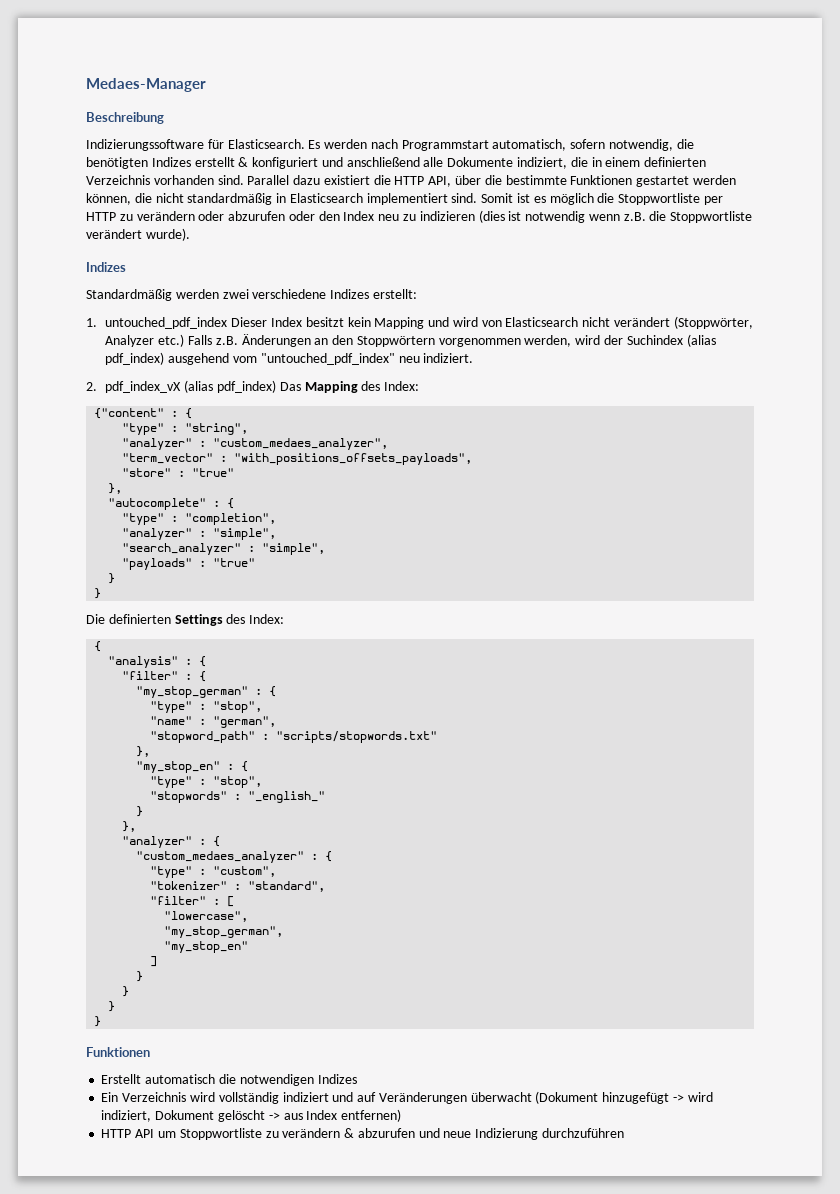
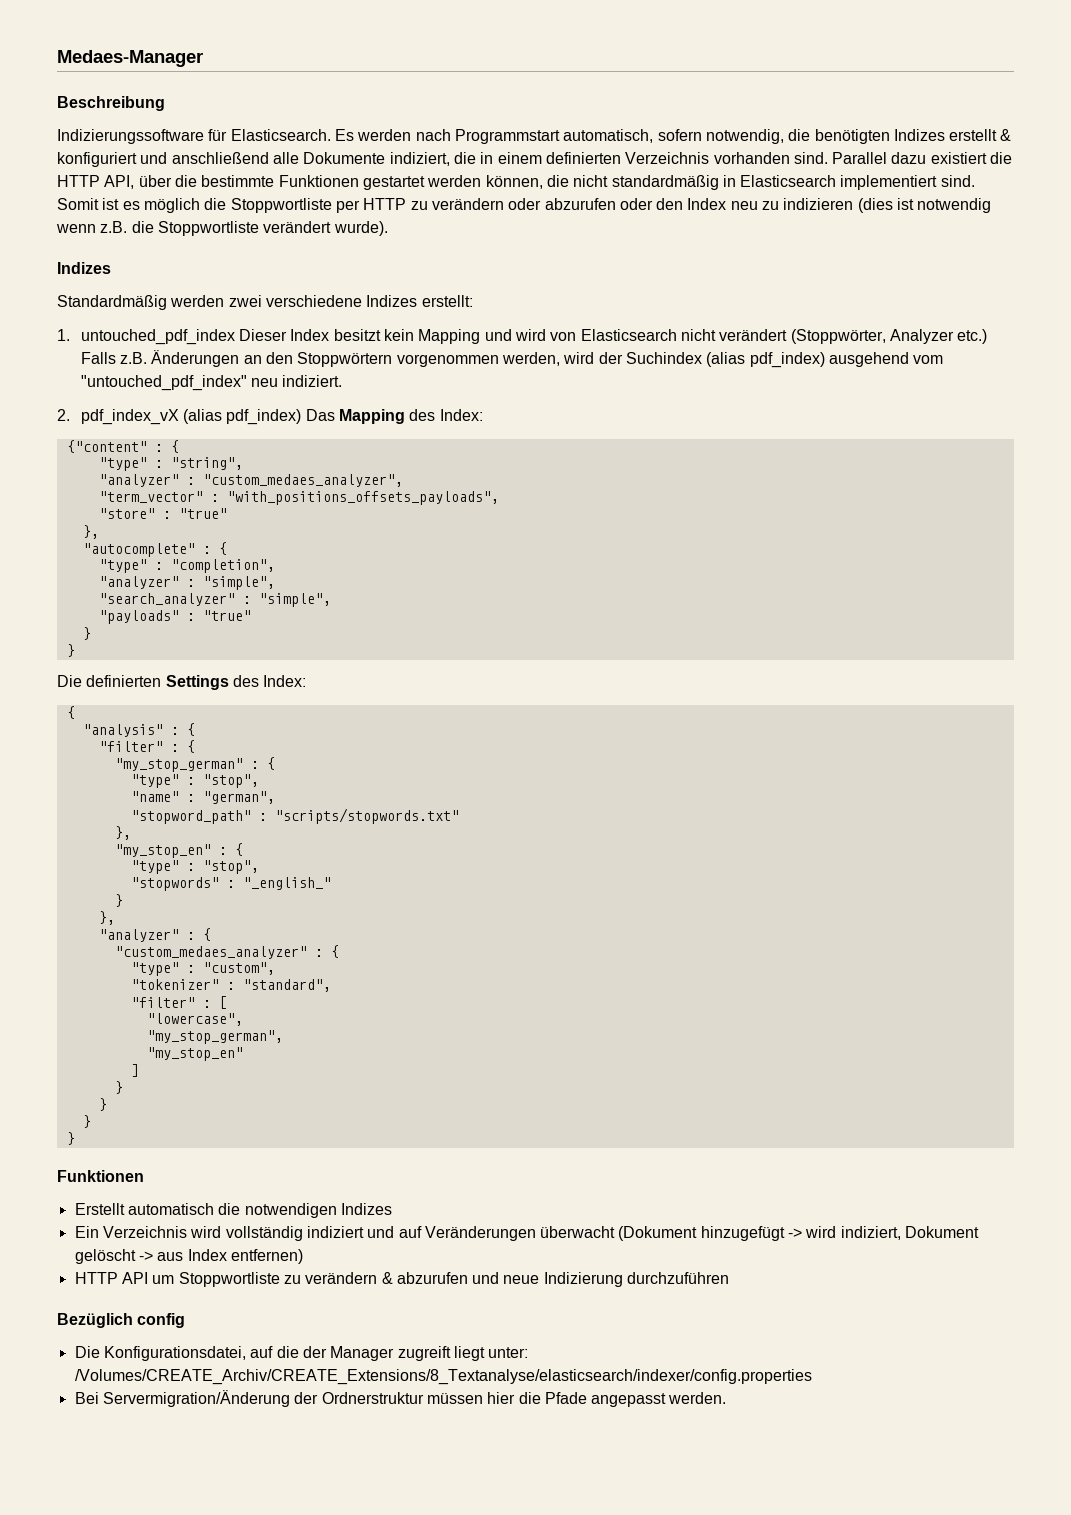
+ Bezüglich config
+ Die Konfigurationsdatei, auf die der Manager zugreift liegt unter: /Volumes/CREATE_Archiv/CREATE_Extensions/8_Textanalyse/elasticsearch/indexer/config.properties
+ Bei Servermigration/Änderung der Ordnerstruktur müssen hier die Pfade angepasst werden.

